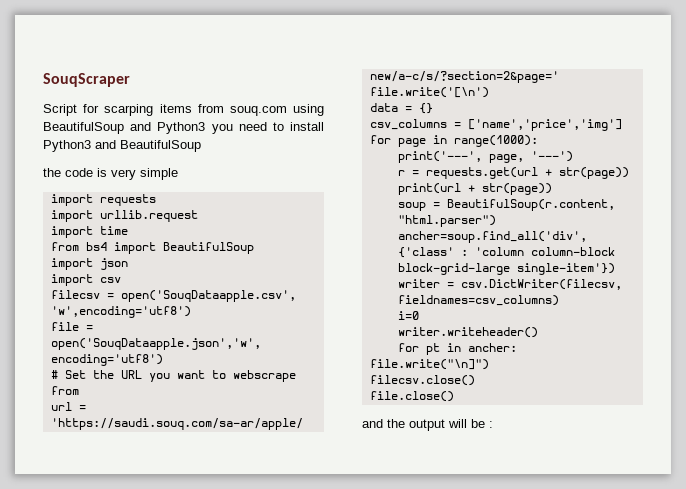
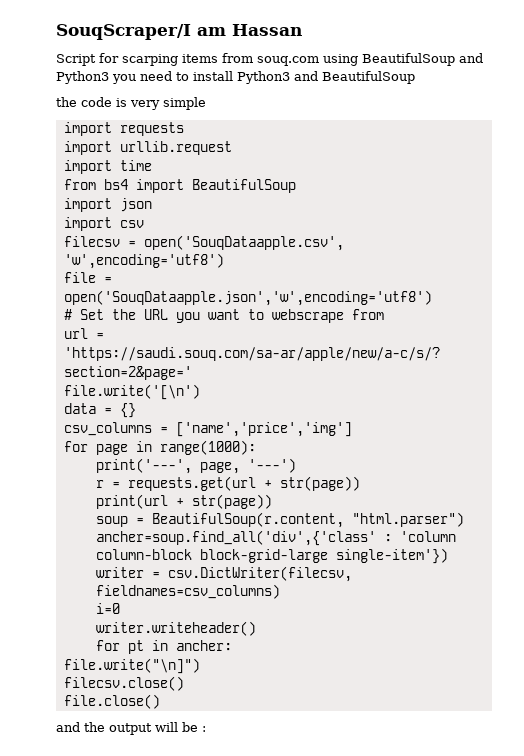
- SouqScraper
+ SouqScraper/I am Hassan

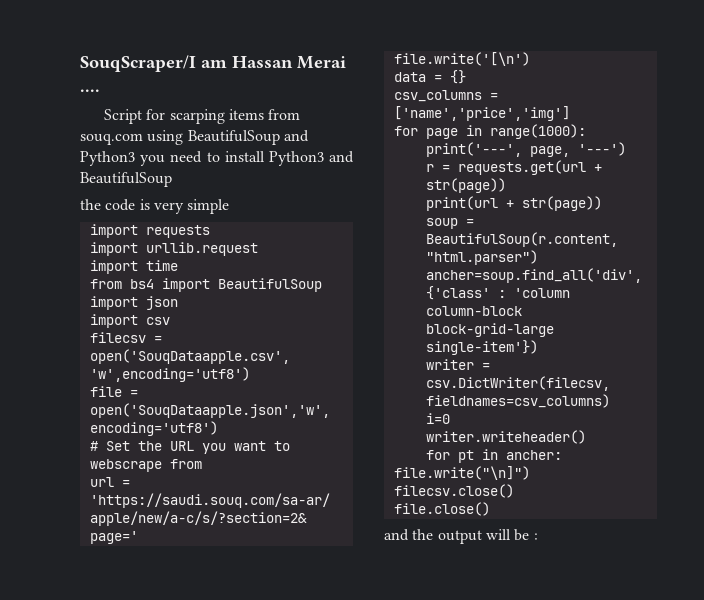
- SouqScraper/I am Hassan
+ SouqScraper/I am Hassan Merai ....

